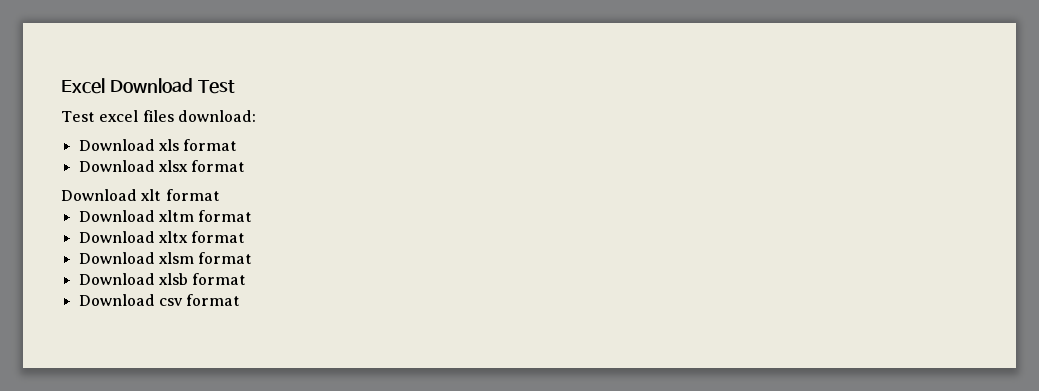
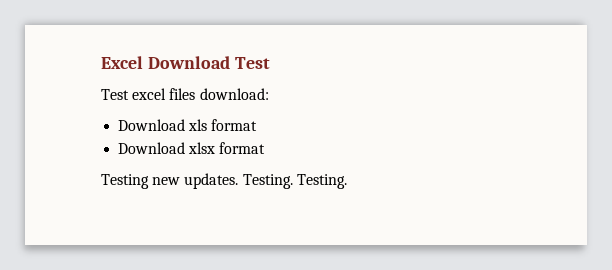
- Download xlt format
- Download xltm format
- Download xltx format
- Download xlsm format
- Download xlsb format
- Download csv format
+ Testing new updates. Testing. Testing.

